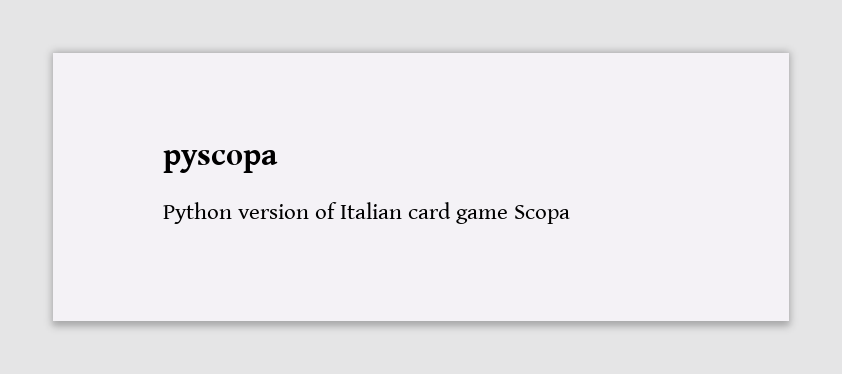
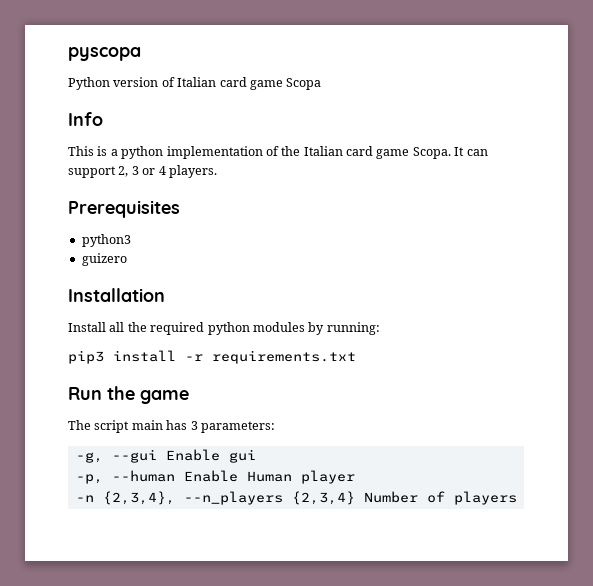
+ Info
+ This is a python implementation of the Italian card game Scopa. It can support 2, 3 or 4 players.
+ Prerequisites
+ python3
+ guizero
+ Installation
+ Install all the required python modules by running:
+ pip3 install -r requirements.txt
+ Run the game
+ The script main has 3 parameters:
+ -g, --gui Enable gui
+ -p, --human Enable Human player
+ -n {2,3,4}, --n_players {2,3,4} Number of players

